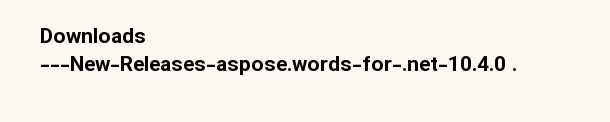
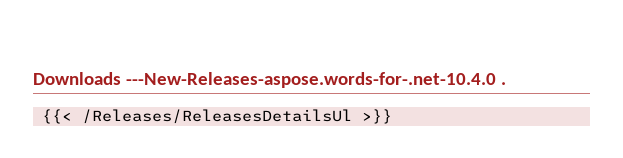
+ {{< /Releases/ReleasesDetailsUl >}}

